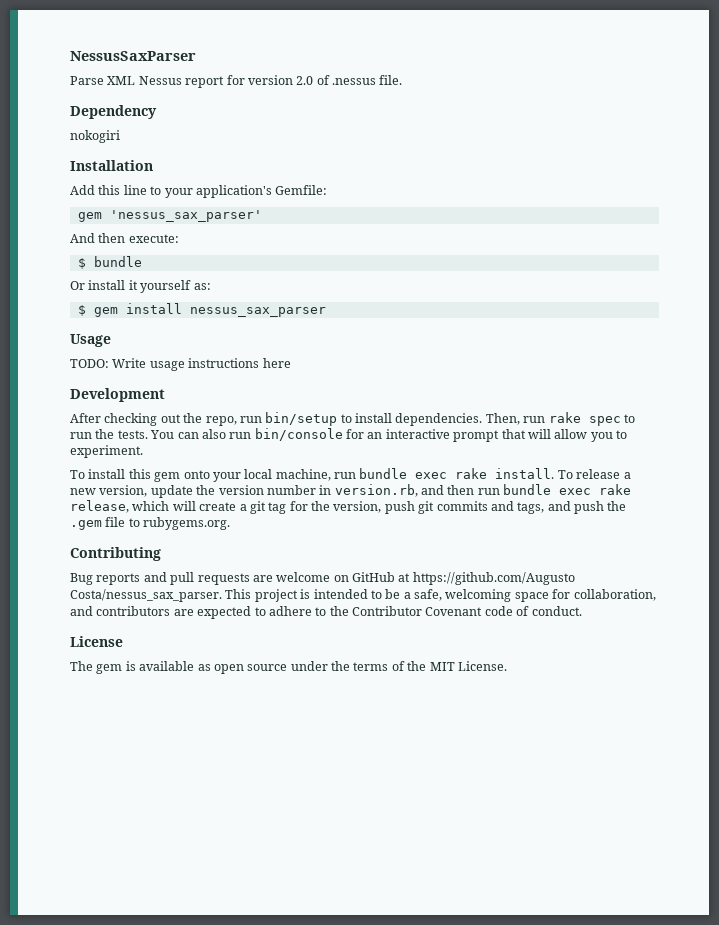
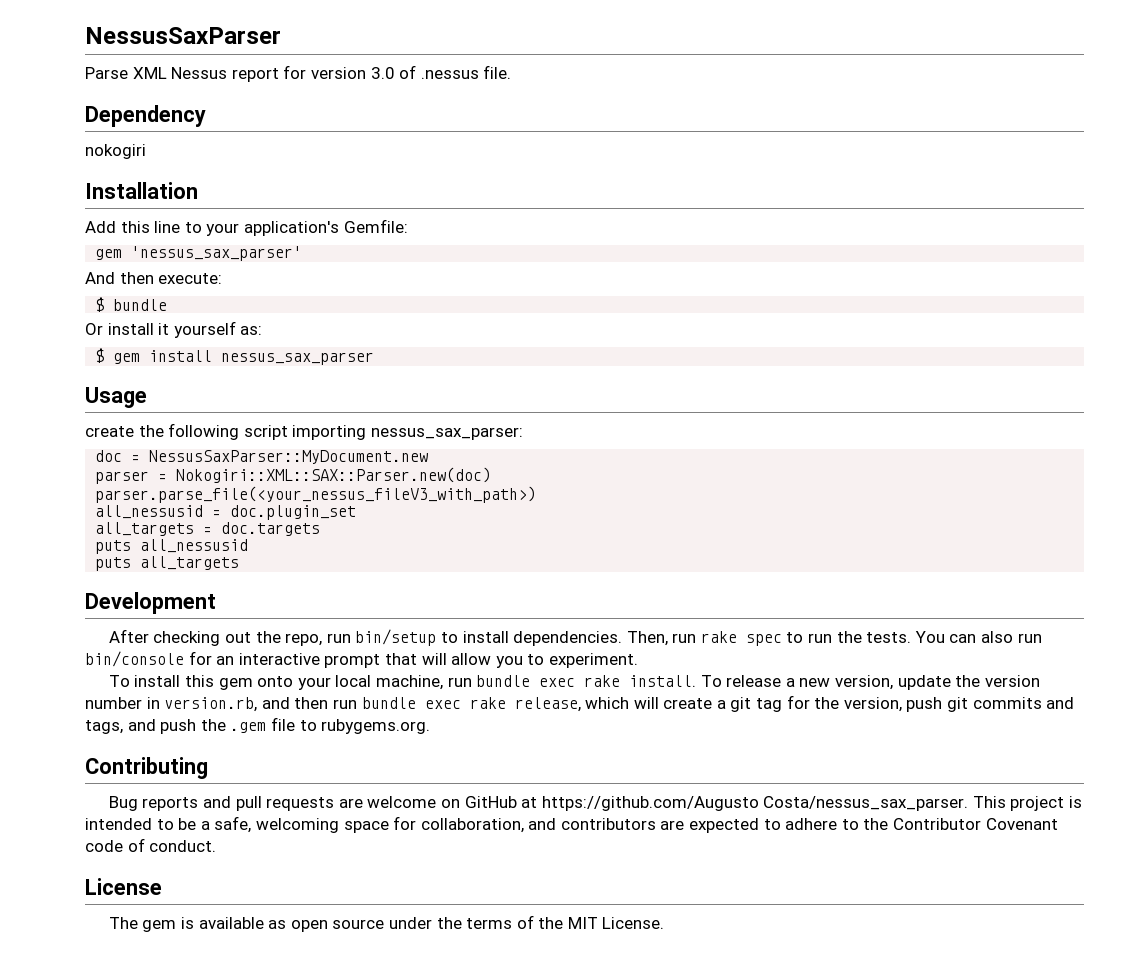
- Parse XML Nessus report for version 2.0 of .nessus file.
+ Parse XML Nessus report for version 3.0 of .nessus file.
- TODO: Write usage instructions here
+ create the following script importing nessus_sax_parser:
+ doc = NessusSaxParser::MyDocument.new
+ parser = Nokogiri::XML::SAX::Parser.new(doc)
+ parser.parse_file(<your_nessus_fileV3_with_path>)
+ all_nessusid = doc.plugin_set
+ all_targets = doc.targets
+ puts all_nessusid
+ puts all_targets

